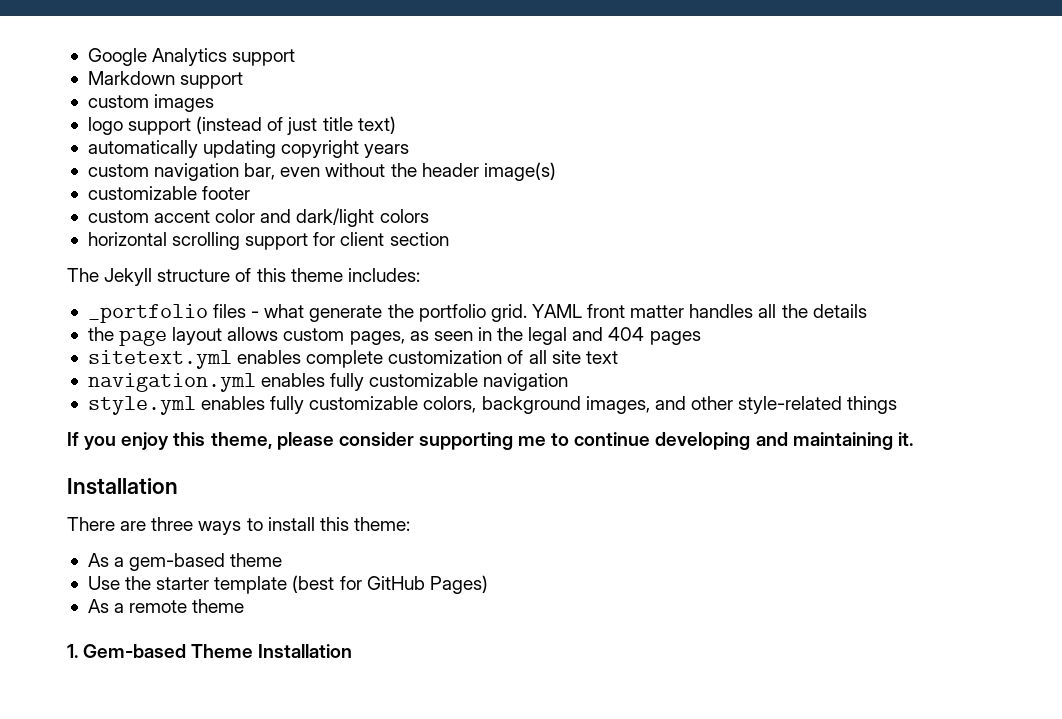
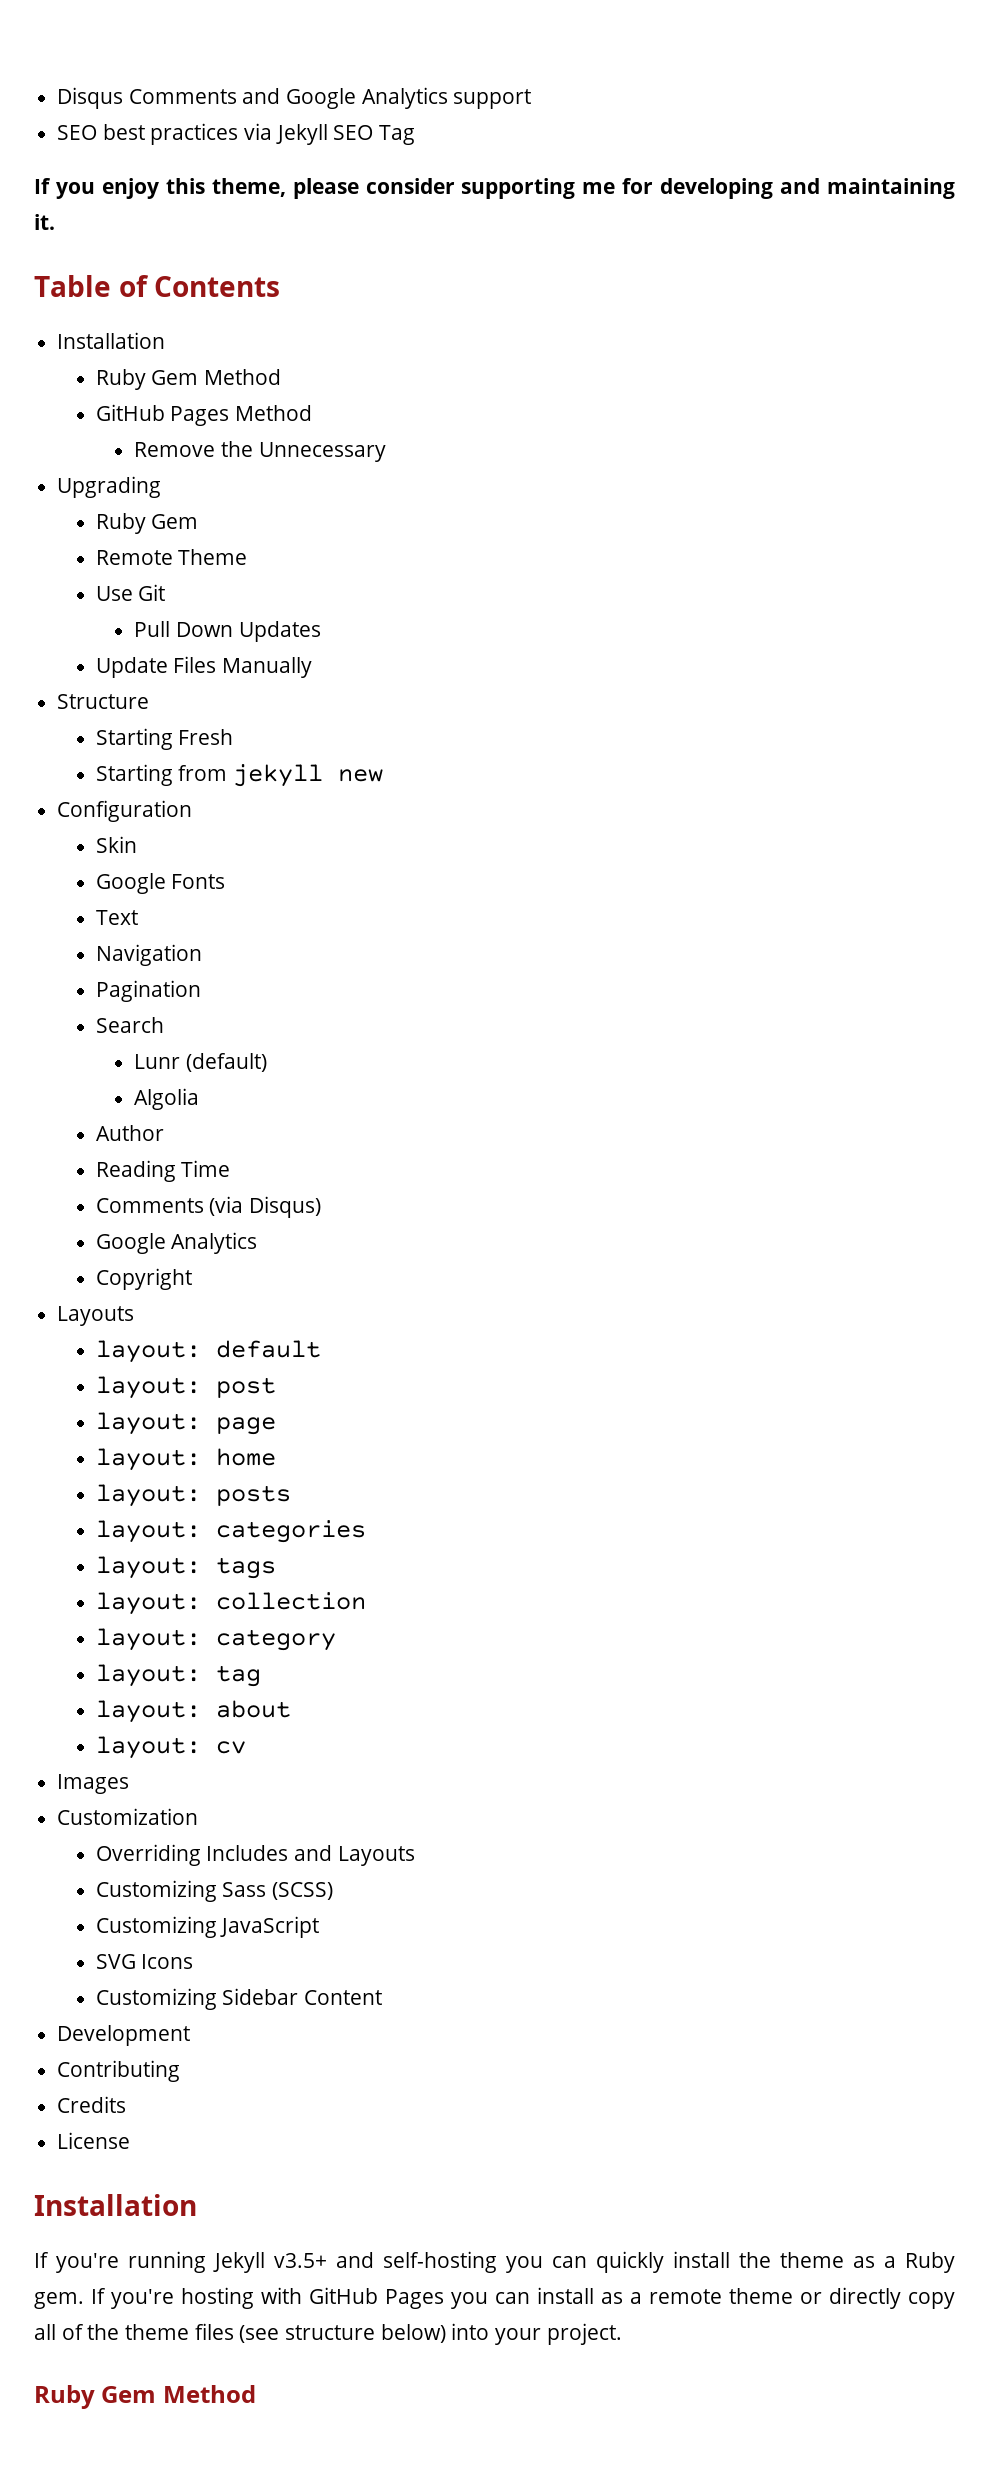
- Google Analytics support
+ Disqus Comments and Google Analytics support
- Markdown support
- custom images
- logo support (instead of just title text)
- automatically updating copyright years
- custom navigation bar, even without the header image(s)
- customizable footer
- custom accent color and dark/light colors
- horizontal scrolling support for client section
- The Jekyll structure of this theme includes:
- _portfolio files - what generate the portfolio grid. YAML front matter handles all the details
- the page layout allows custom pages, as seen in the legal and 404 pages
- sitetext.yml enables complete customization of all site text
- navigation.yml enables fully customizable navigation
- style.yml enables fully customizable colors, background images, and other style-related things
+ SEO best practices via Jekyll SEO Tag
- If you enjoy this theme, please consider supporting me to continue developing and maintaining it.
+ If you enjoy this theme, please consider supporting me for developing and maintaining it.
+ Table of Contents
  Installation
- There are three ways to install this theme:
- As a gem-based theme
- Use the starter template (best for GitHub Pages)
- As a remote theme
- 1. Gem-based Theme Installation
+ Ruby Gem Method
+ GitHub Pages Method
+ Remove the Unnecessary
+ Upgrading
+ Ruby Gem
+ Remote Theme
+ Use Git
+ Pull Down Updates
+ Update Files Manually
+ Structure
+ Starting Fresh
+ Starting from jekyll new
+ Configuration
+ Skin
+ Google Fonts
+ Text
+ Navigation
+ Pagination
+ Search
+ Lunr (default)
+ Algolia
+ Author
+ Reading Time
+ Comments (via Disqus)
+ Google Analytics
+ Copyright
+ Layouts
+ layout: default
+ layout: post
+ layout: page
+ layout: home
+ layout: posts
+ layout: categories
+ layout: tags
+ layout: collection
+ layout: category
+ layout: tag
+ layout: about
+ layout: cv
+ Images
+ Customization
+ Overriding Includes and Layouts
+ Customizing Sass (SCSS)
+ Customizing JavaScript
+ SVG Icons
+ Customizing Sidebar Content
+ Development
+ Contributing
+ Credits
+ License
+ Installation
+ If you're running Jekyll v3.5+ and self-hosting you can quickly install the theme as a Ruby gem. If you're hosting with GitHub Pages you can install as a remote theme or directly copy all of the theme files (see structure below) into your project.
+ Ruby Gem Method

